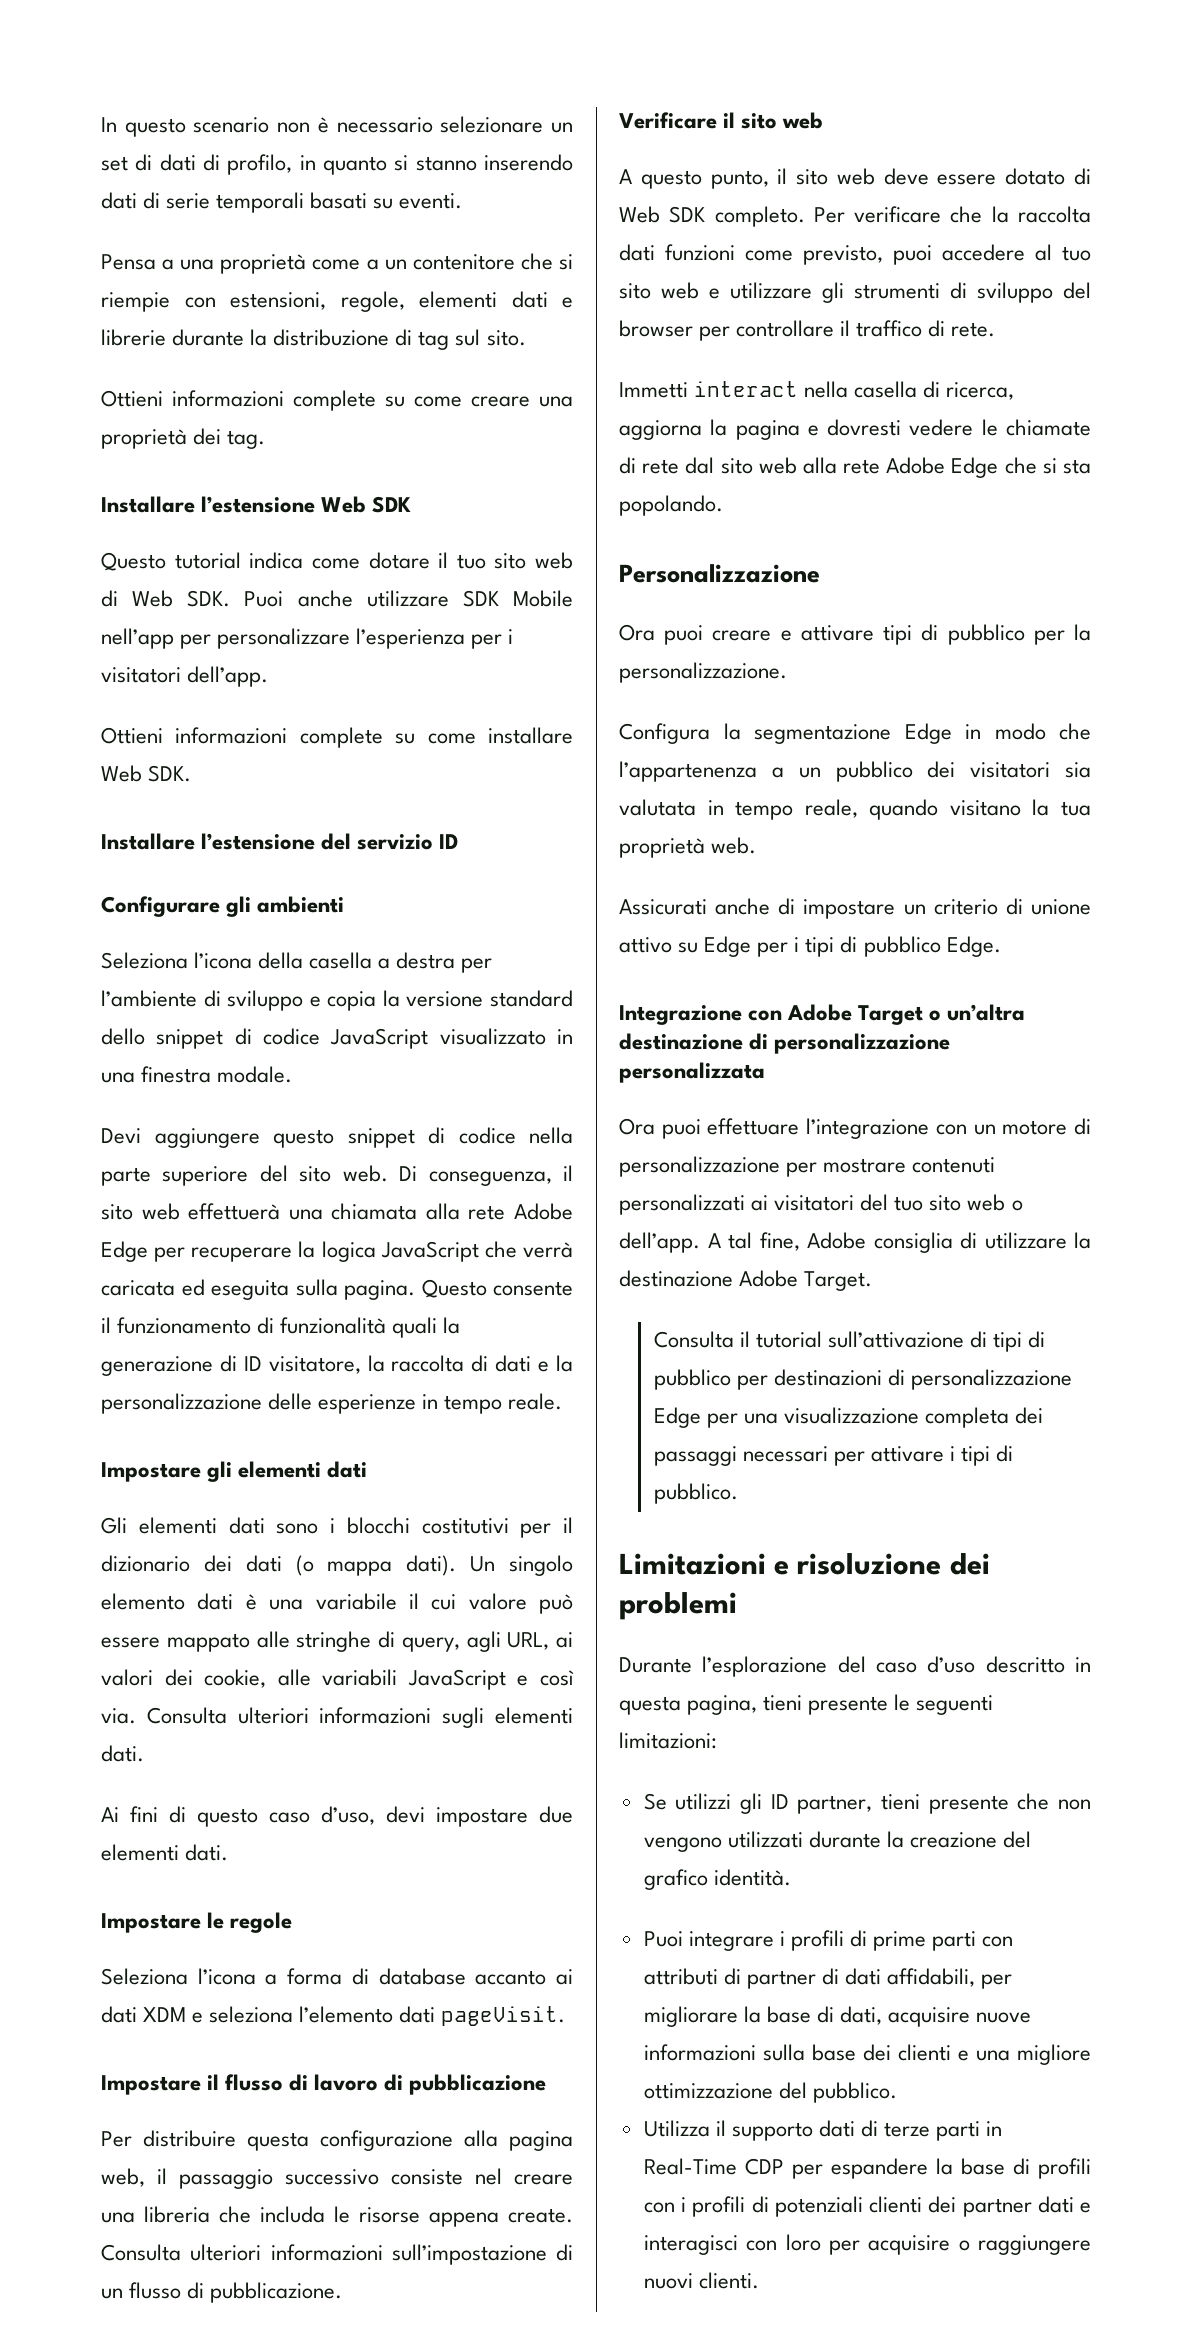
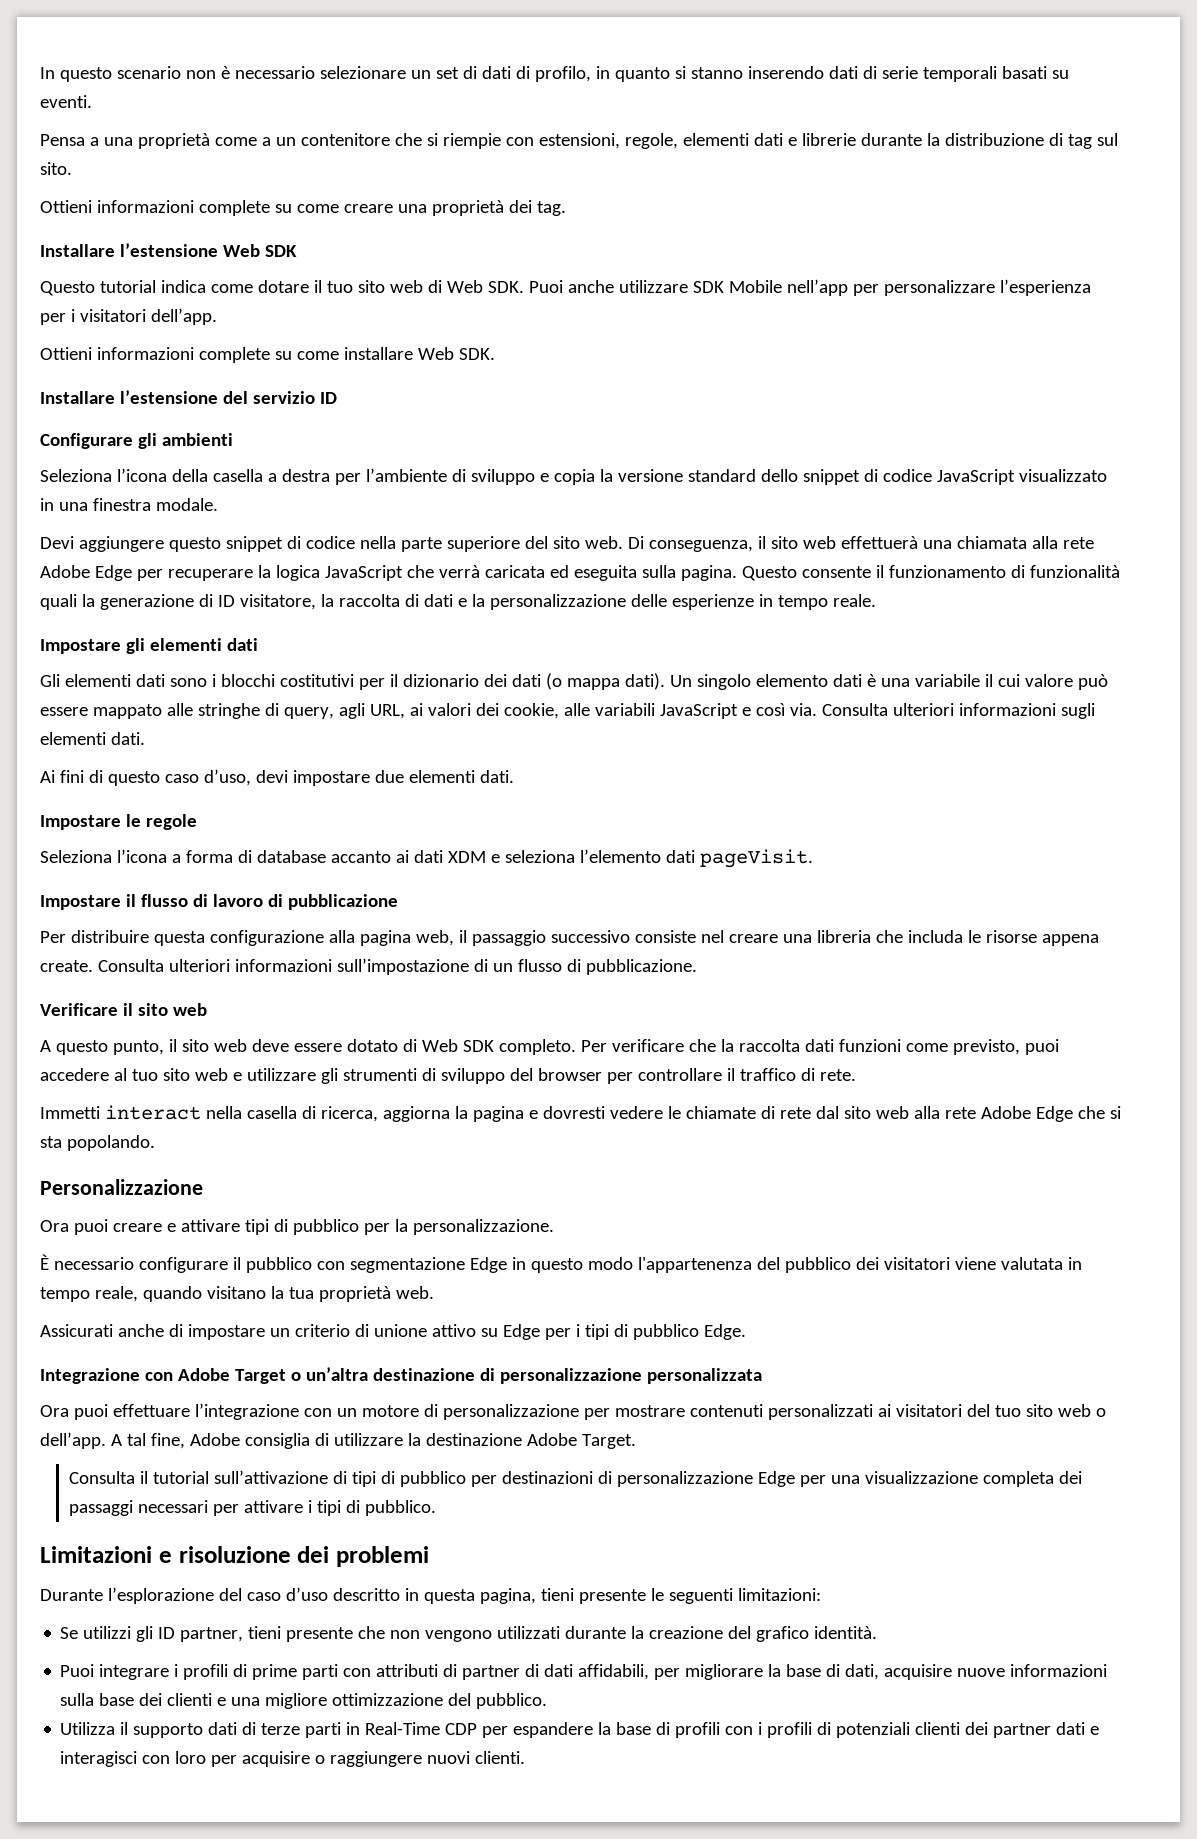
- Configura la segmentazione Edge in modo che l’appartenenza a un pubblico dei visitatori sia valutata in tempo reale, quando visitano la tua proprietà web.
+ È necessario configurare il pubblico con segmentazione Edge in questo modo l'appartenenza del pubblico dei visitatori viene valutata in tempo reale, quando visitano la tua proprietà web.

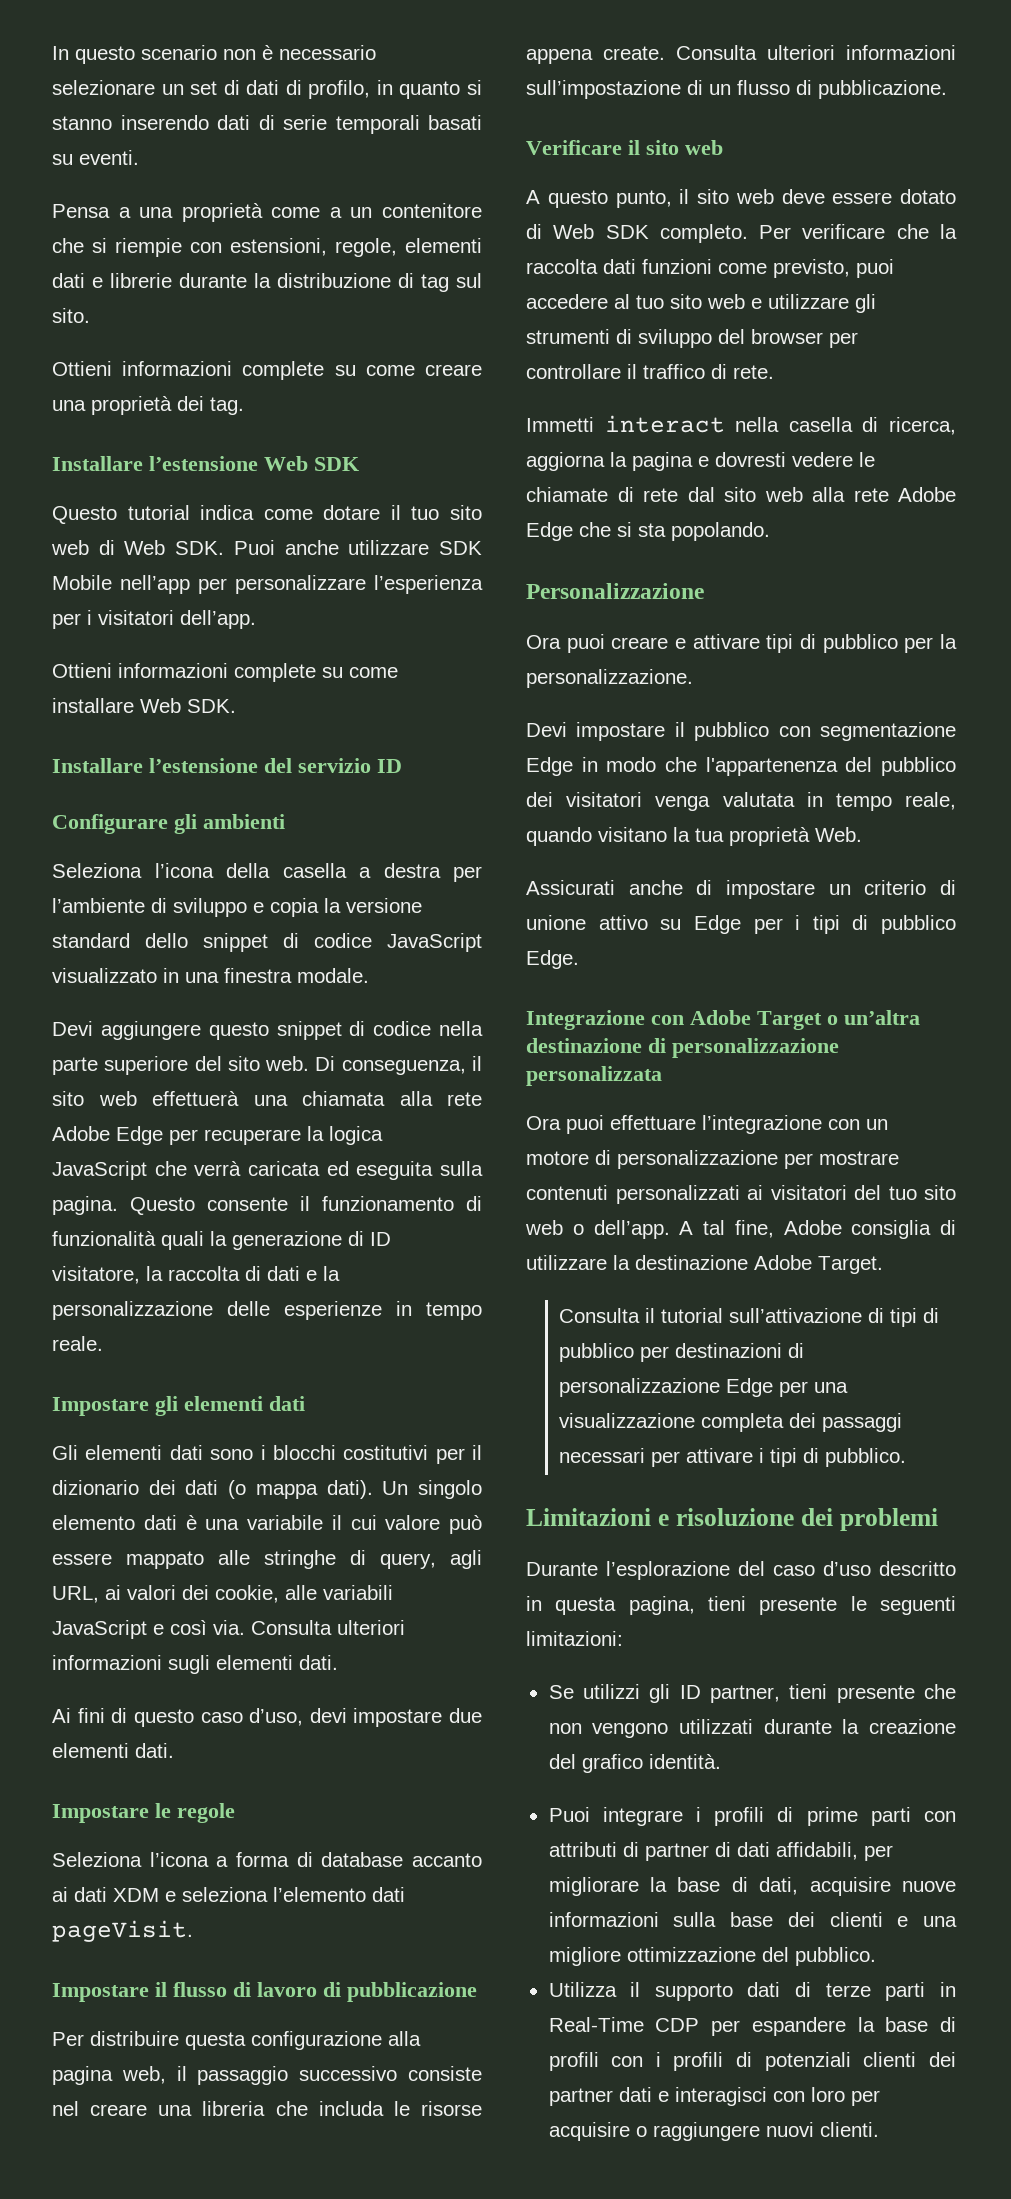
- È necessario configurare il pubblico con segmentazione Edge in questo modo l'appartenenza del pubblico dei visitatori viene valutata in tempo reale, quando visitano la tua proprietà web.
+ Devi impostare il pubblico con segmentazione Edge in modo che l'appartenenza del pubblico dei visitatori venga valutata in tempo reale, quando visitano la tua proprietà Web.

